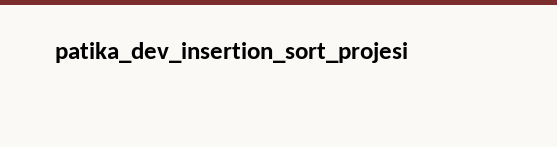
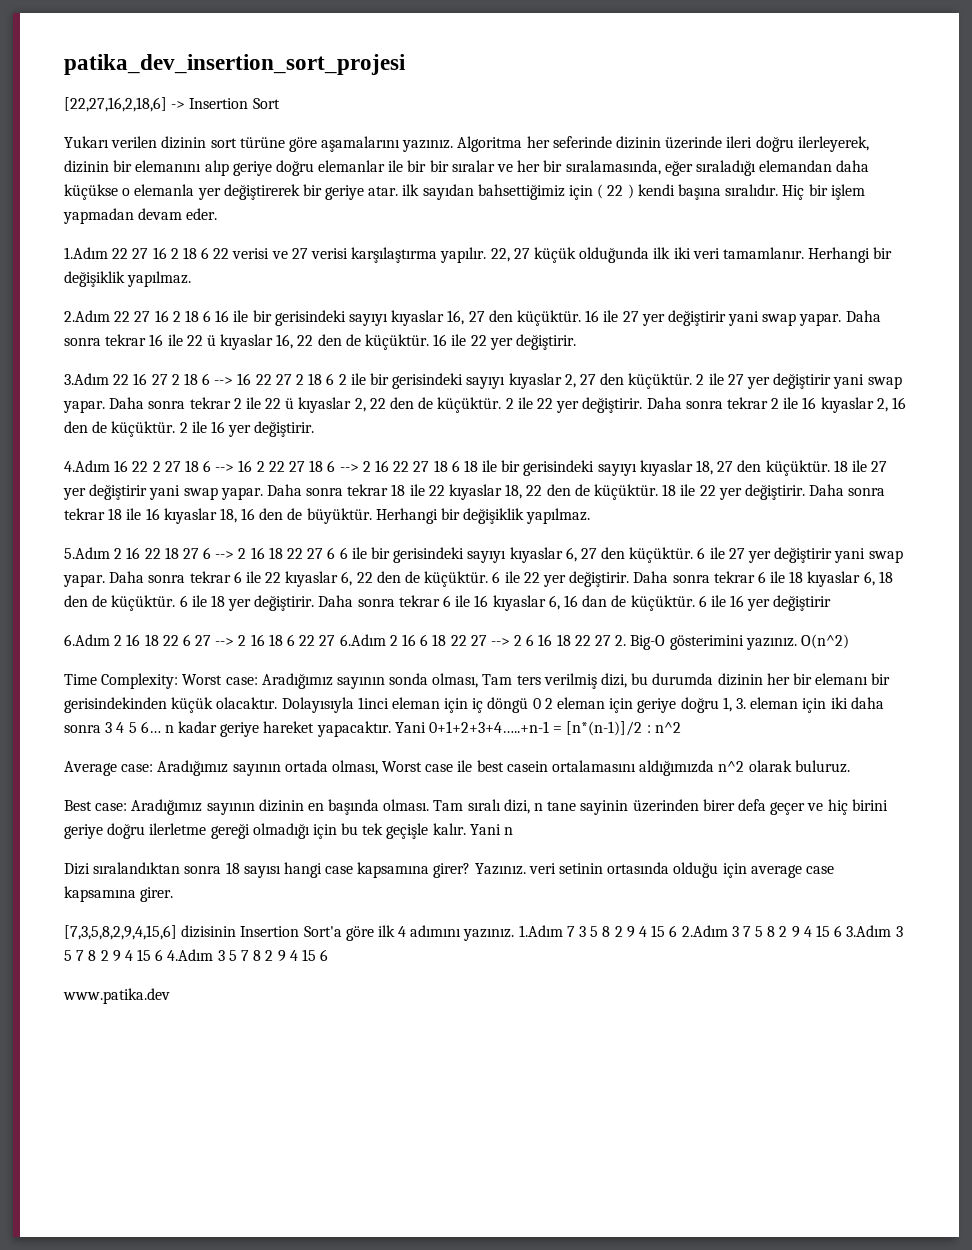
+ [22,27,16,2,18,6] -> Insertion Sort
+ Yukarı verilen dizinin sort türüne göre aşamalarını yazınız. Algoritma her seferinde dizinin üzerinde ileri doğru ilerleyerek, dizinin bir elemanını alıp geriye doğru elemanlar ile bir bir sıralar ve her bir sıralamasında, eğer sıraladığı elemandan daha küçükse o elemanla yer değiştirerek bir geriye atar. ilk sayıdan bahsettiğimiz için ( 22 ) kendi başına sıralıdır. Hiç bir işlem yapmadan devam eder.
+ 1.Adım 22 27 16 2 18 6 22 verisi ve 27 verisi karşılaştırma yapılır. 22, 27 küçük olduğunda ilk iki veri tamamlanır. Herhangi bir değişiklik yapılmaz.
+ 2.Adım 22 27 16 2 18 6 16 ile bir gerisindeki sayıyı kıyaslar 16, 27 den küçüktür. 16 ile 27 yer değiştirir yani swap yapar. Daha sonra tekrar 16 ile 22 ü kıyaslar 16, 22 den de küçüktür. 16 ile 22 yer değiştirir.
+ 3.Adım 22 16 27 2 18 6 --> 16 22 27 2 18 6 2 ile bir gerisindeki sayıyı kıyaslar 2, 27 den küçüktür. 2 ile 27 yer değiştirir yani swap yapar. Daha sonra tekrar 2 ile 22 ü kıyaslar 2, 22 den de küçüktür. 2 ile 22 yer değiştirir. Daha sonra tekrar 2 ile 16 kıyaslar 2, 16 den de küçüktür. 2 ile 16 yer değiştirir.
+ 4.Adım 16 22 2 27 18 6 --> 16 2 22 27 18 6 --> 2 16 22 27 18 6 18 ile bir gerisindeki sayıyı kıyaslar 18, 27 den küçüktür. 18 ile 27 yer değiştirir yani swap yapar. Daha sonra tekrar 18 ile 22 kıyaslar 18, 22 den de küçüktür. 18 ile 22 yer değiştirir. Daha sonra tekrar 18 ile 16 kıyaslar 18, 16 den de büyüktür. Herhangi bir değişiklik yapılmaz.
+ 5.Adım 2 16 22 18 27 6 --> 2 16 18 22 27 6 6 ile bir gerisindeki sayıyı kıyaslar 6, 27 den küçüktür. 6 ile 27 yer değiştirir yani swap yapar. Daha sonra tekrar 6 ile 22 kıyaslar 6, 22 den de küçüktür. 6 ile 22 yer değiştirir. Daha sonra tekrar 6 ile 18 kıyaslar 6, 18 den de küçüktür. 6 ile 18 yer değiştirir. Daha sonra tekrar 6 ile 16 kıyaslar 6, 16 dan de küçüktür. 6 ile 16 yer değiştirir
+ 6.Adım 2 16 18 22 6 27 --> 2 16 18 6 22 27 6.Adım 2 16 6 18 22 27 --> 2 6 16 18 22 27 2. Big-O gösterimini yazınız. O(n^2)
+ Time Complexity: Worst case: Aradığımız sayının sonda olması, Tam ters verilmiş dizi, bu durumda dizinin her bir elemanı bir gerisindekinden küçük olacaktır. Dolayısıyla 1inci eleman için iç döngü 0 2 eleman için geriye doğru 1, 3. eleman için iki daha sonra 3 4 5 6… n kadar geriye hareket yapacaktır. Yani 0+1+2+3+4…..+n-1 = [n*(n-1)]/2 : n^2
+ Average case: Aradığımız sayının ortada olması, Worst case ile best casein ortalamasını aldığımızda n^2 olarak buluruz.
+ Best case: Aradığımız sayının dizinin en başında olması. Tam sıralı dizi, n tane sayinin üzerinden birer defa geçer ve hiç birini geriye doğru ilerletme gereği olmadığı için bu tek geçişle kalır. Yani n
+ Dizi sıralandıktan sonra 18 sayısı hangi case kapsamına girer? Yazınız. veri setinin ortasında olduğu için average case kapsamına girer.
+ [7,3,5,8,2,9,4,15,6] dizisinin Insertion Sort'a göre ilk 4 adımını yazınız. 1.Adım 7 3 5 8 2 9 4 15 6 2.Adım 3 7 5 8 2 9 4 15 6 3.Adım 3 5 7 8 2 9 4 15 6 4.Adım 3 5 7 8 2 9 4 15 6
+ www.patika.dev

